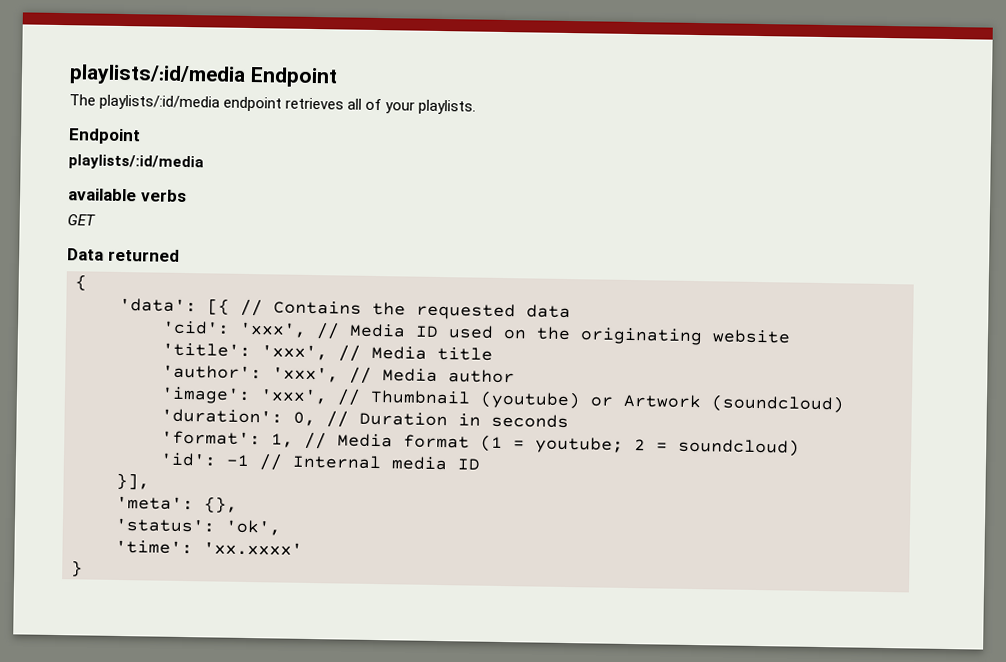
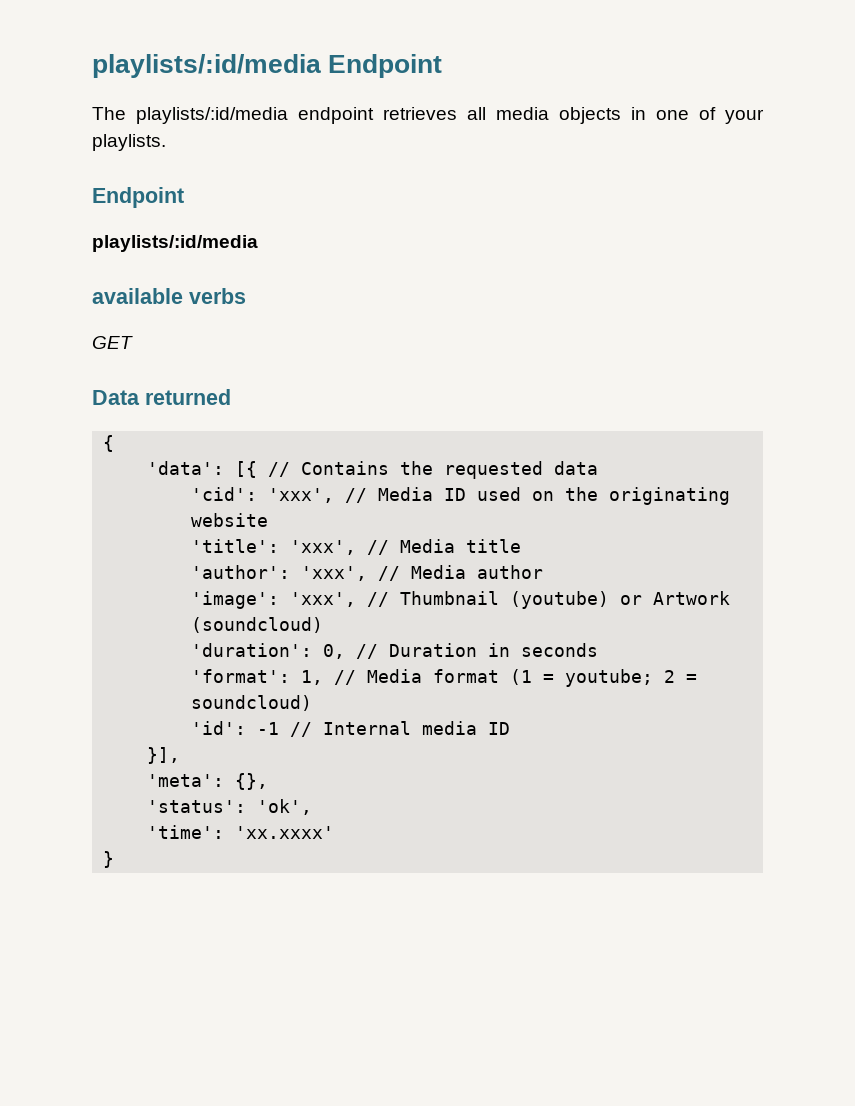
- The playlists/:id/media endpoint retrieves all of your playlists.
+ The playlists/:id/media endpoint retrieves all media objects in one of your playlists.

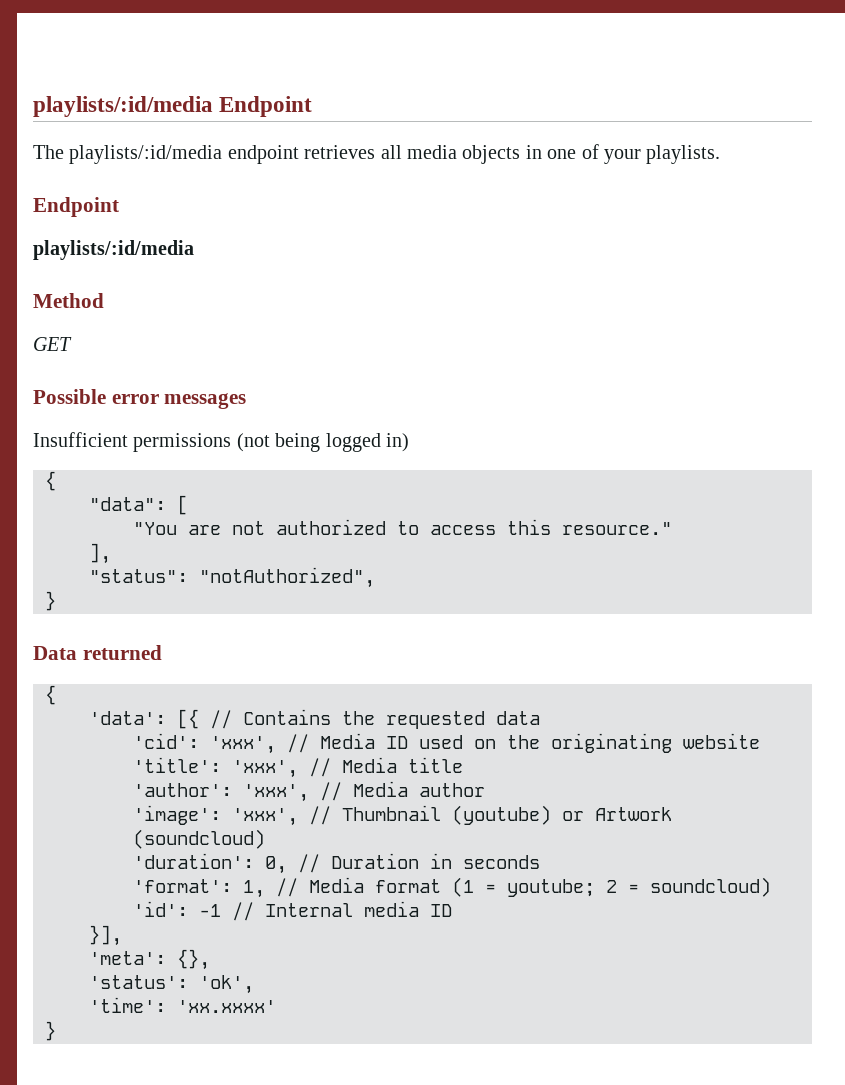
- available verbs
+ Method
+ Possible error messages
+ Insufficient permissions (not being logged in)
+ {
+ "data": [
+ "You are not authorized to access this resource."
+ ],
+ "status": "notAuthorized",
+ }

